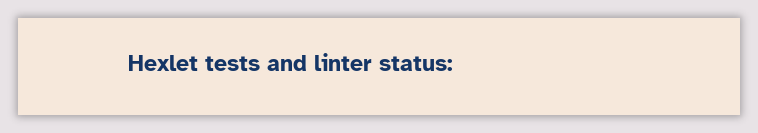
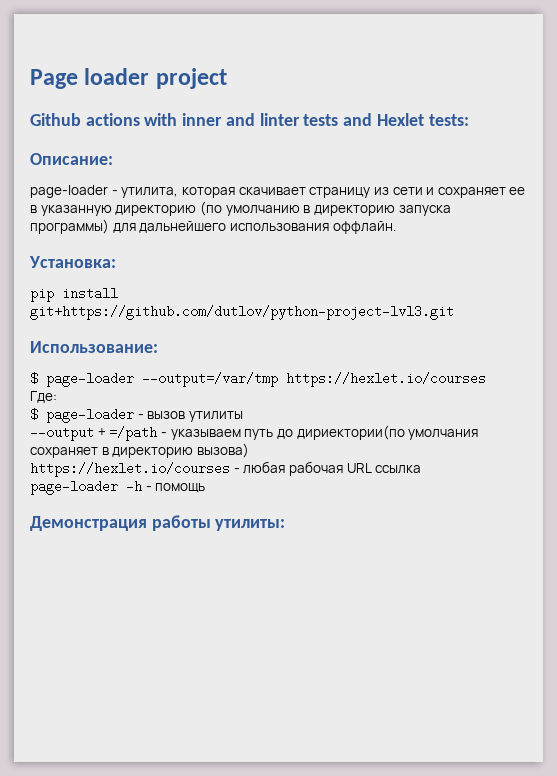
- Hexlet tests and linter status:
+ Page loader project
+ Github actions with inner and linter tests and Hexlet tests:
+ Описание:
+ page-loader - утилита, которая скачивает страницу из сети и сохраняет ее в указанную директорию (по умолчанию в директорию запуска программы) для дальнейшего использования оффлайн.
+ Установка:
+ pip install git+https://github.com/dutlov/python-project-lvl3.git
+ Использование:
+ $ page-loader --output=/var/tmp https://hexlet.io/courses
+ Где:
+ $ page-loader - вызов утилиты
+ --output + =/path - указываем путь до дириектории(по умолчания сохраняет в директорию вызова)
+ https://hexlet.io/courses - любая рабочая URL ссылка
+ page-loader -h - помощь
+ Демонстрация работы утилиты:

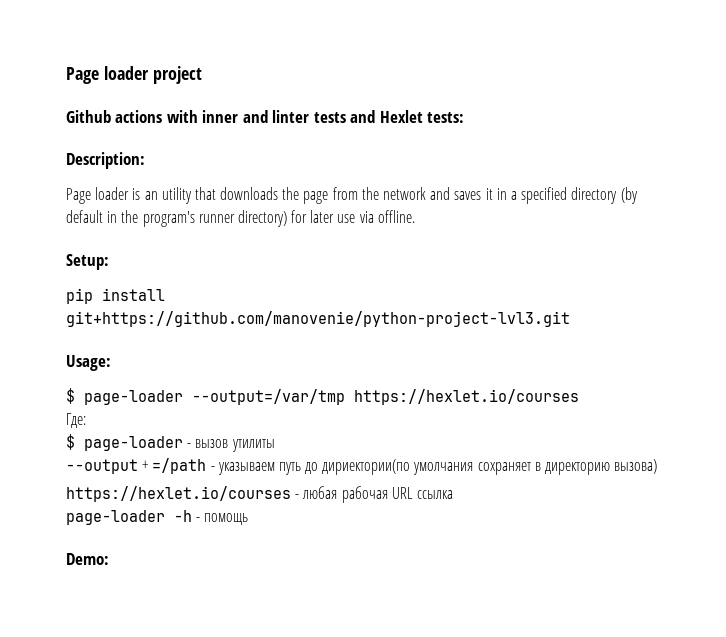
- Описание:
- page-loader - утилита, которая скачивает страницу из сети и сохраняет ее в указанную директорию (по умолчанию в директорию запуска программы) для дальнейшего использования оффлайн.
- Установка:
+ Description:
+ Page loader is an utility that downloads the page from the network and saves it in a specified directory (by default in the program's runner directory) for later use via offline.
+ Setup:
- pip install git+https://github.com/dutlov/python-project-lvl3.git
- Использование:
+ pip install git+https://github.com/manovenie/python-project-lvl3.git
+ Usage:
- Демонстрация работы утилиты:
+ Demo:

